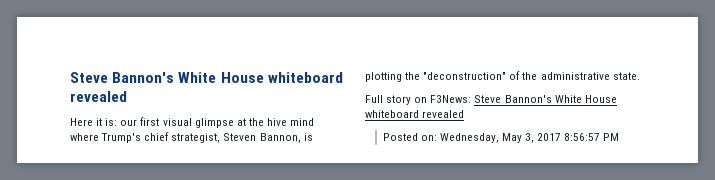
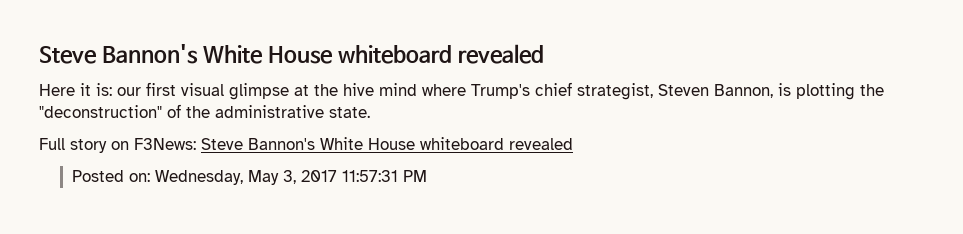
- Posted on: Wednesday, May 3, 2017 8:56:57 PM
+ Posted on: Wednesday, May 3, 2017 11:57:31 PM

